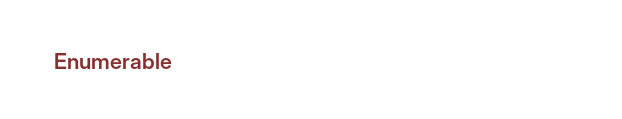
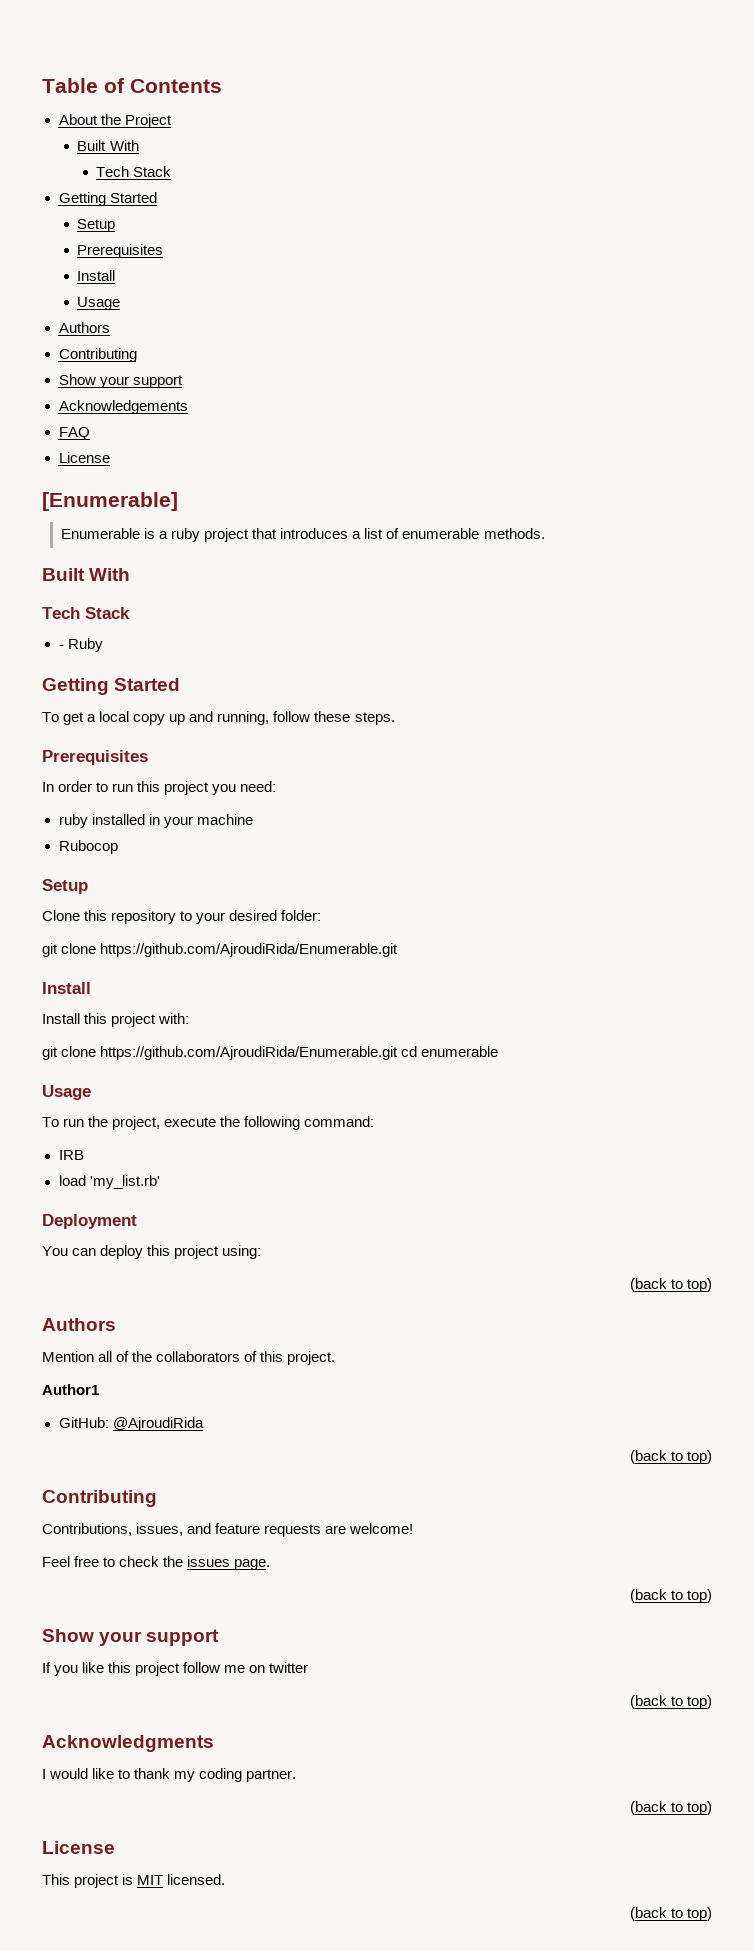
- Enumerable
+ Table of Contents
+ About the Project
+ Built With
+ Tech Stack
+ Getting Started
+ Setup
+ Prerequisites
+ Install
+ Usage
+ Authors
+ Contributing
+ Show your support
+ Acknowledgements
+ FAQ
+ License
+ [Enumerable]
+ Enumerable is a ruby project that introduces a list of enumerable methods.
+ Built With
+ Tech Stack
+ - Ruby
+ Getting Started
+ To get a local copy up and running, follow these steps.
+ Prerequisites
+ In order to run this project you need:
+ ruby installed in your machine
+ Rubocop
+ Setup
+ Clone this repository to your desired folder:
+ git clone https://github.com/AjroudiRida/Enumerable.git
+ Install
+ Install this project with:
+ git clone https://github.com/AjroudiRida/Enumerable.git cd enumerable
+ Usage
+ To run the project, execute the following command:
+ IRB
+ load 'my_list.rb'
+ Deployment
+ You can deploy this project using:
+ (back to top)
+ Authors
+ Mention all of the collaborators of this project.
+ Author1
+ GitHub: @AjroudiRida
+ (back to top)
+ Contributing
+ Contributions, issues, and feature requests are welcome!
+ Feel free to check the issues page.
+ (back to top)
+ Show your support
+ If you like this project follow me on twitter
+ (back to top)
+ Acknowledgments
+ I would like to thank my coding partner.
+ (back to top)
+ License
+ This project is MIT licensed.
+ (back to top)

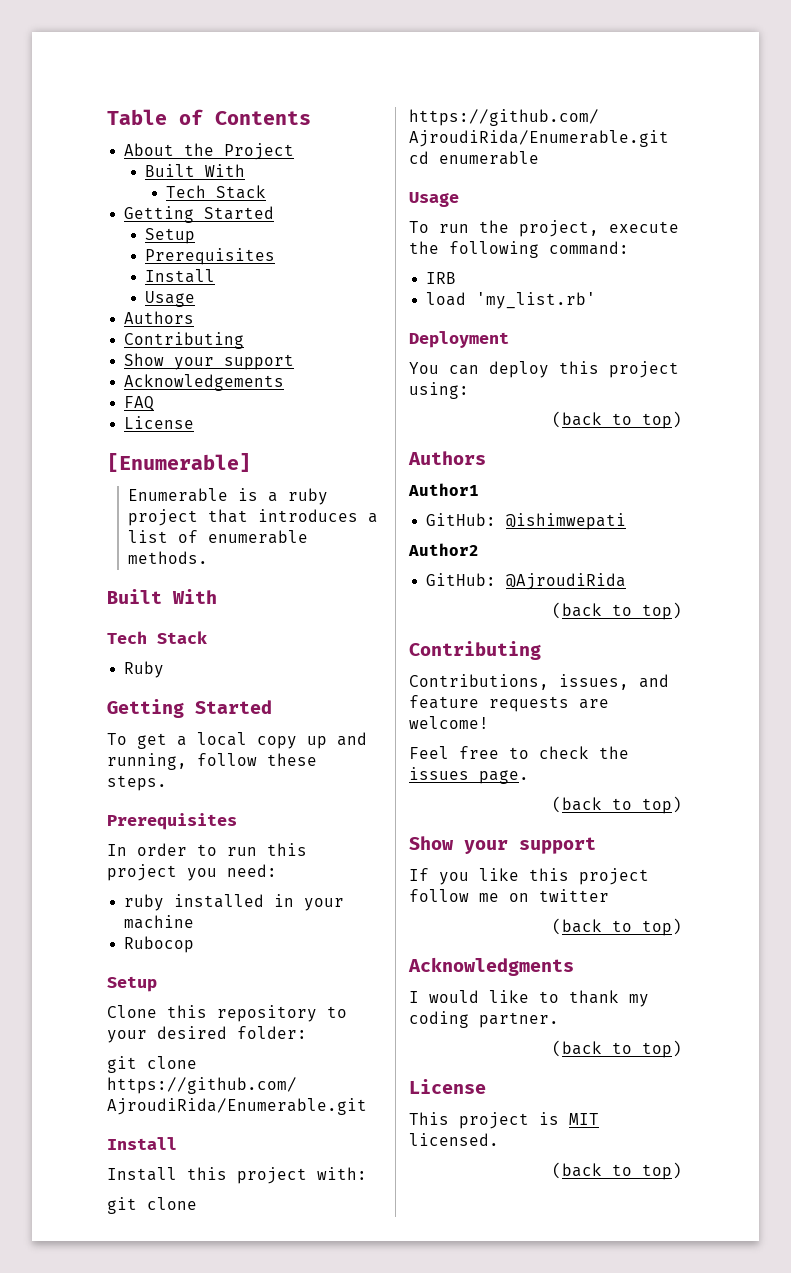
- - Ruby
+ Ruby
- Mention all of the collaborators of this project.
  Author1
+ GitHub: @ishimwepati
+ Author2

